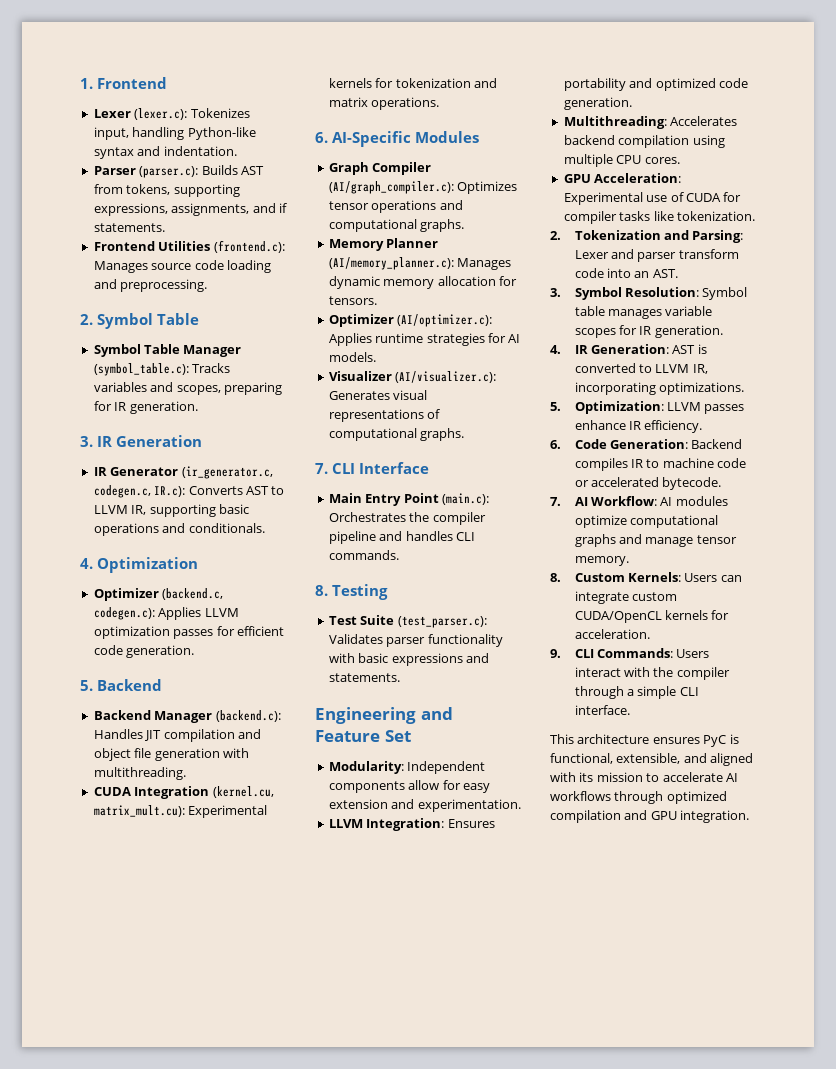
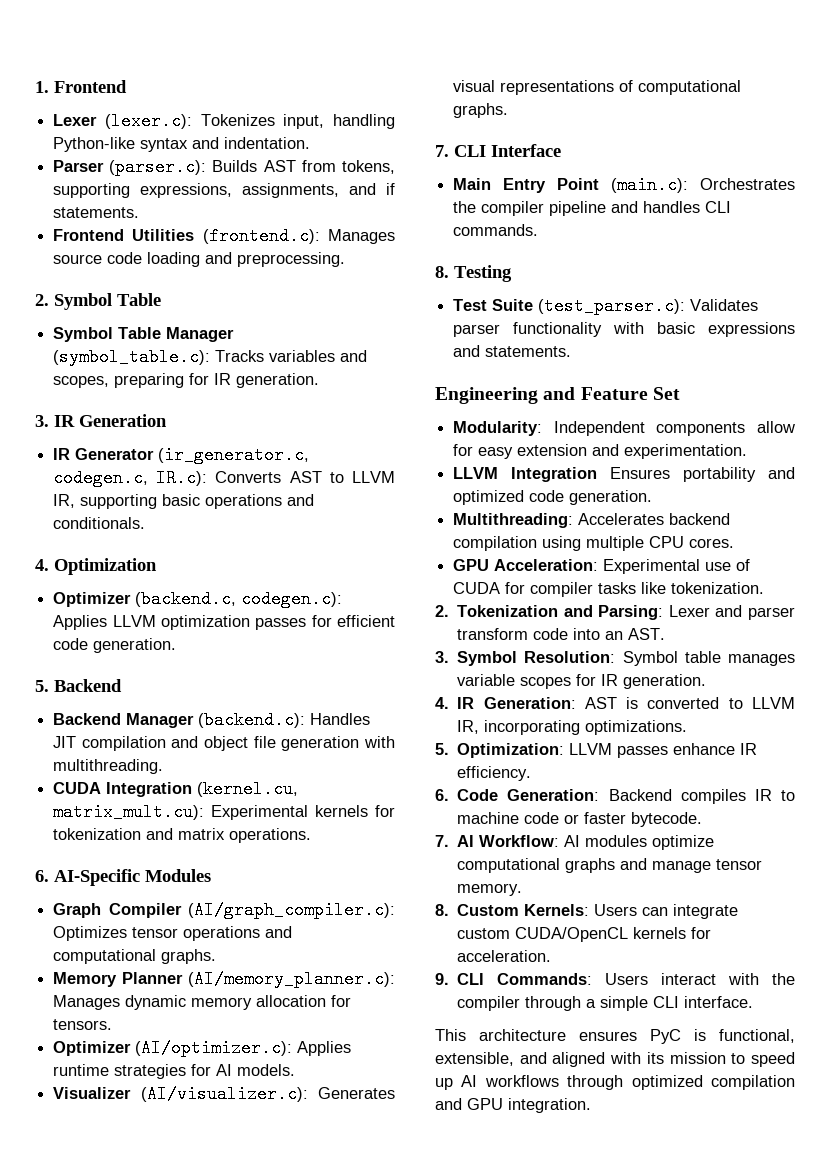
- LLVM Integration: Ensures portability and optimized code generation.
+ LLVM Integration Ensures portability and optimized code generation.
- 6. Code Generation: Backend compiles IR to machine code or accelerated bytecode.
+ 6. Code Generation: Backend compiles IR to machine code or faster bytecode.
- This architecture ensures PyC is functional, extensible, and aligned with its mission to accelerate AI workflows through optimized compilation and GPU integration.
+ This architecture ensures PyC is functional, extensible, and aligned with its mission to speed up AI workflows through optimized compilation and GPU integration.

